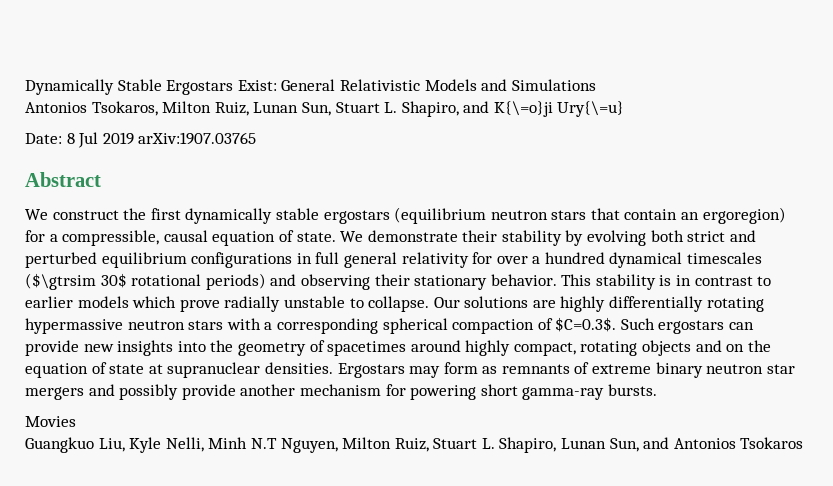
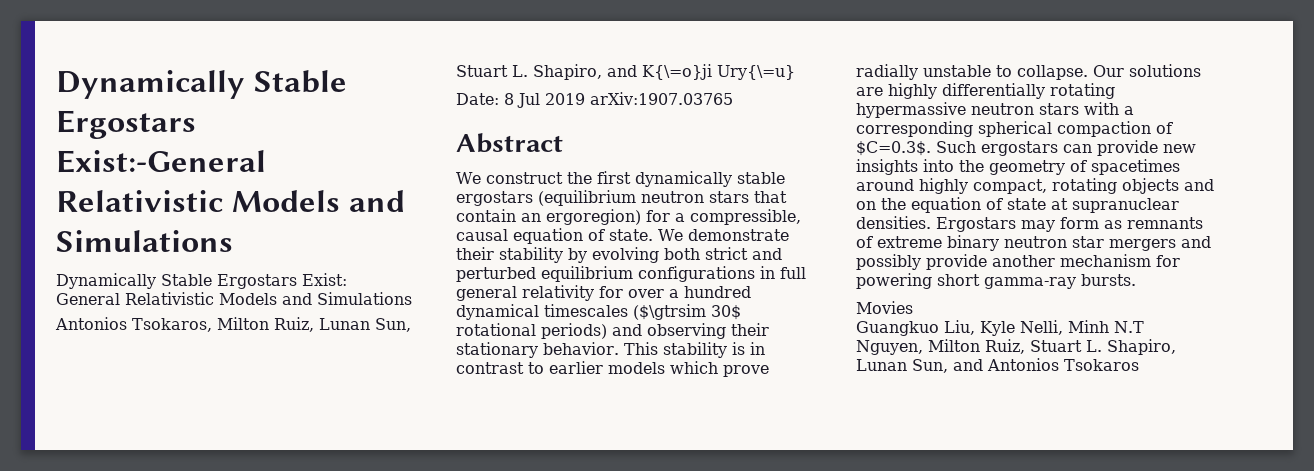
+ Dynamically Stable Ergostars Exist:-General Relativistic Models and Simulations

